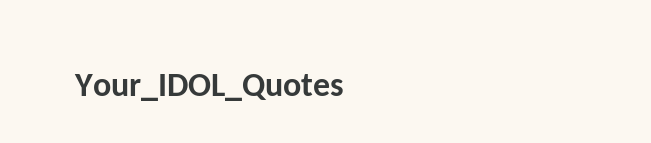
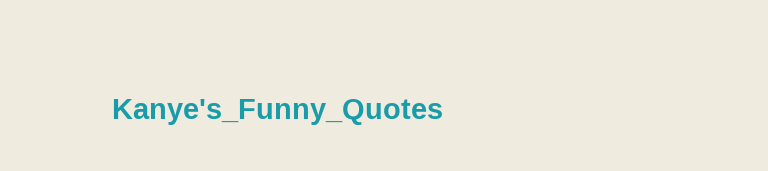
- Your_IDOL_Quotes
+ Kanye's_Funny_Quotes

